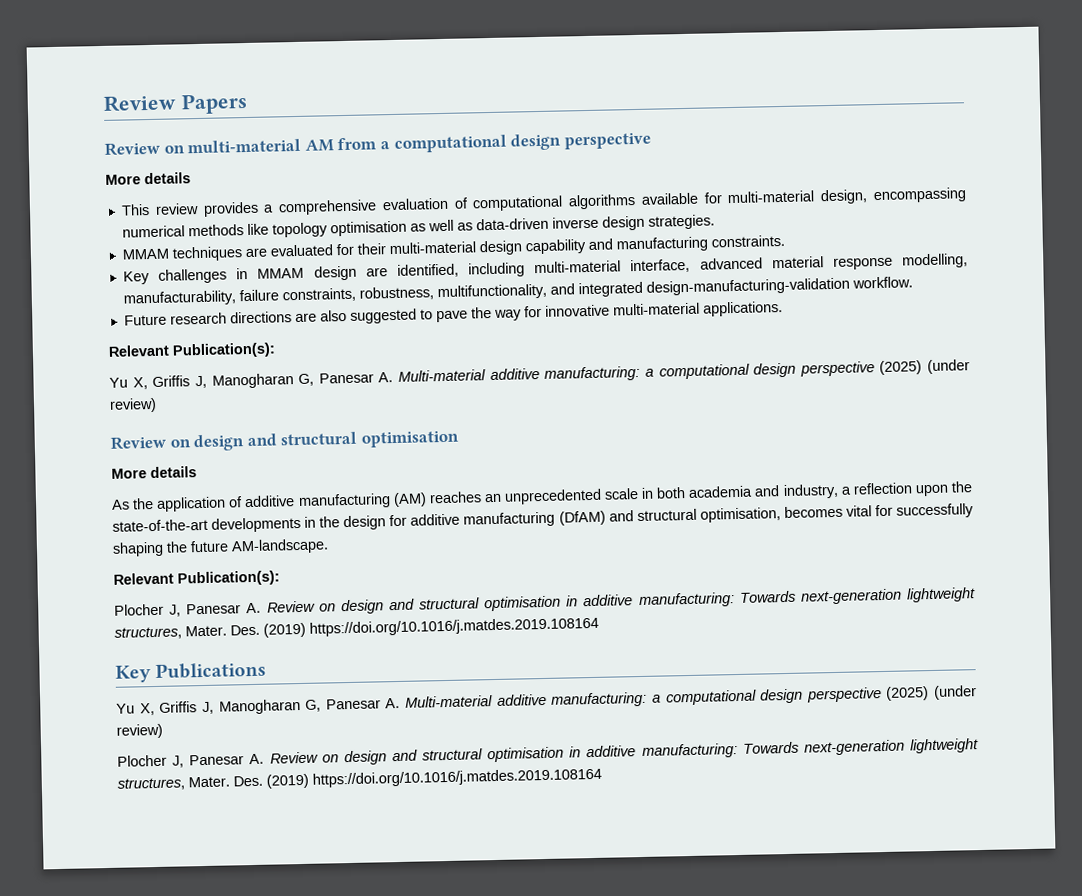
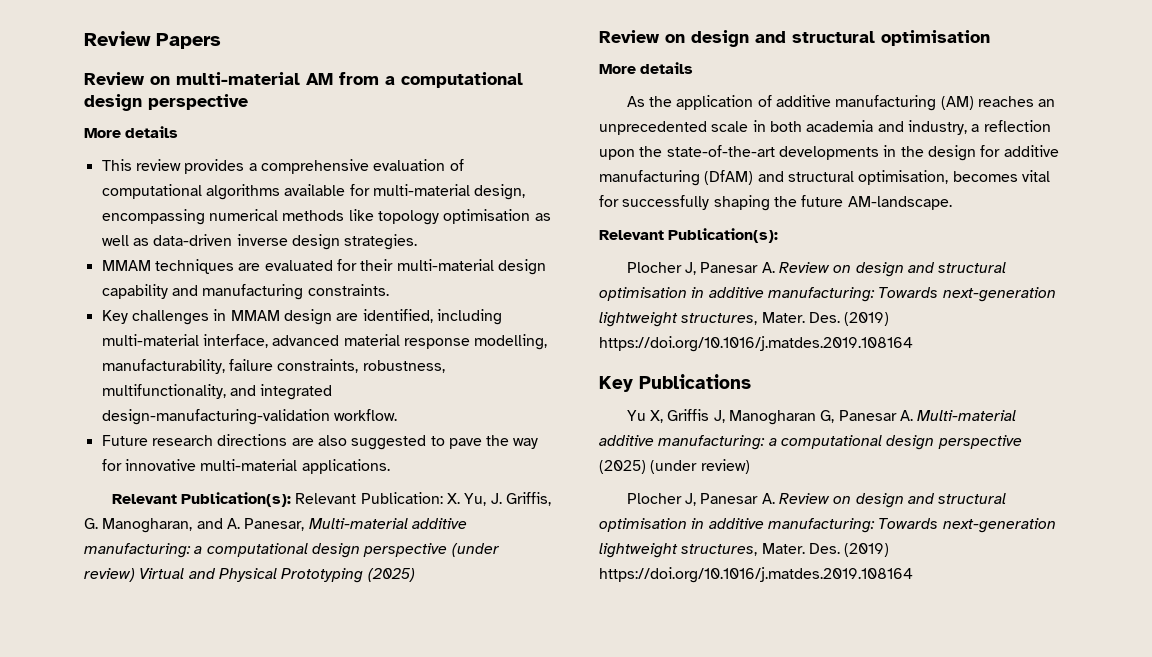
  Future research directions are also suggested to pave the way for innovative multi-material applications.
- Relevant Publication(s):
- Yu X, Griffis J, Manogharan G, Panesar A. Multi-material additive manufacturing: a computational design perspective (2025) (under review)
+ Relevant Publication(s): Relevant Publication: X. Yu, J. Griffis, G. Manogharan, and A. Panesar, Multi-material additive manufacturing: a computational design perspective (under review) Virtual and Physical Prototyping (2025)

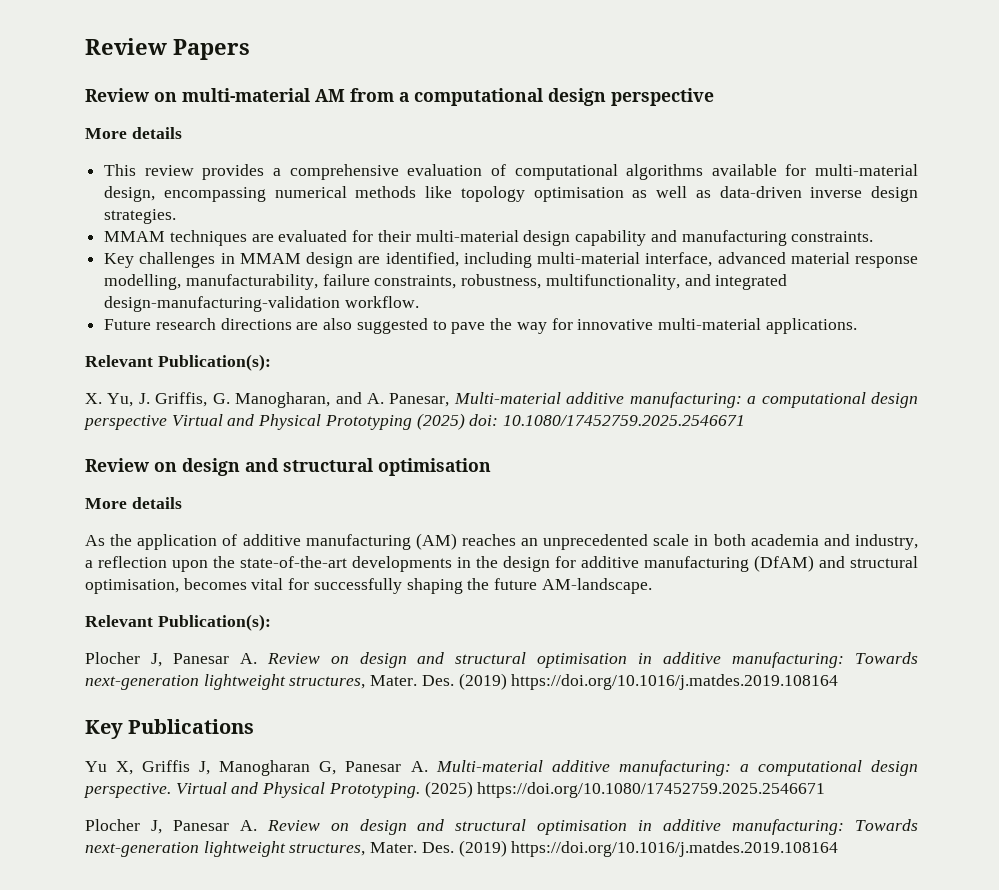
  Future research directions are also suggested to pave the way for innovative multi-material applications.
- Relevant Publication(s): Relevant Publication: X. Yu, J. Griffis, G. Manogharan, and A. Panesar, Multi-material additive manufacturing: a computational design perspective (under review) Virtual and Physical Prototyping (2025)
+ Relevant Publication(s):
+ X. Yu, J. Griffis, G. Manogharan, and A. Panesar, Multi-material additive manufacturing: a computational design perspective Virtual and Physical Prototyping (2025) doi: 10.1080/17452759.2025.2546671
- Yu X, Griffis J, Manogharan G, Panesar A. Multi-material additive manufacturing: a computational design perspective (2025) (under review)
+ Yu X, Griffis J, Manogharan G, Panesar A. Multi-material additive manufacturing: a computational design perspective. Virtual and Physical Prototyping. (2025) https://doi.org/10.1080/17452759.2025.2546671

